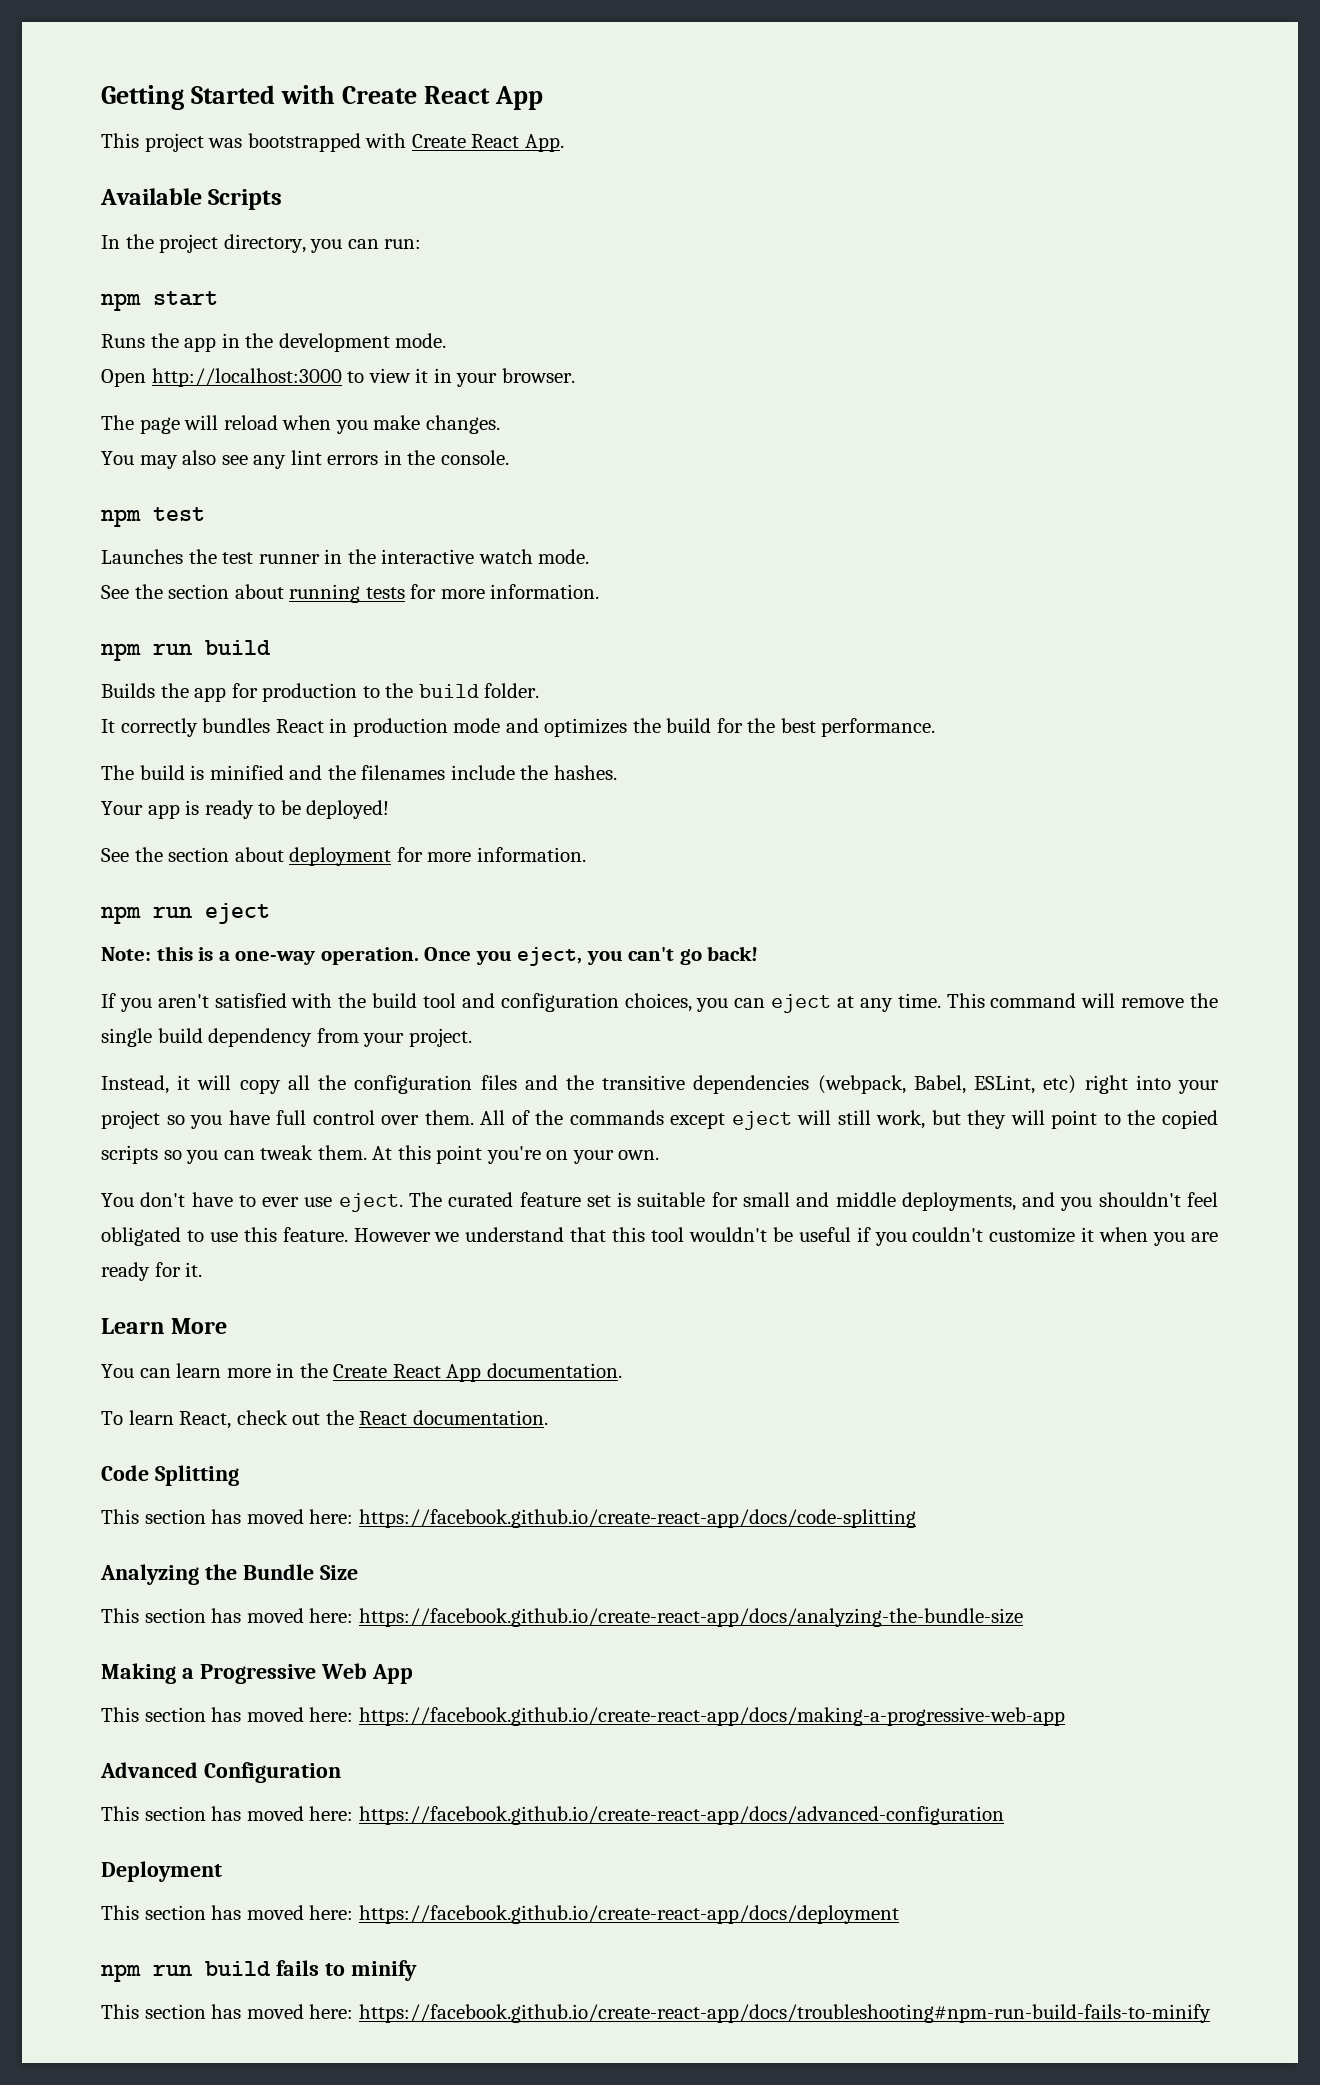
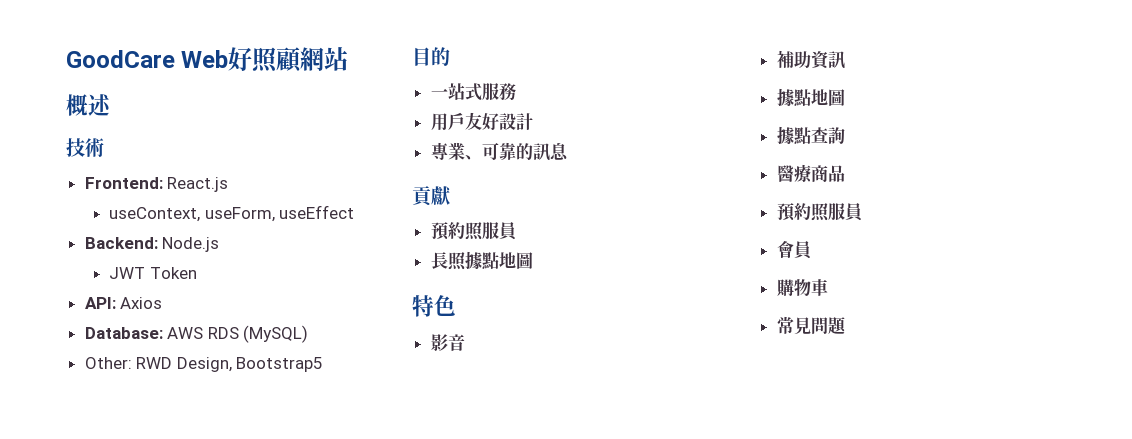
- Getting Started with Create React App
- This project was bootstrapped with Create React App.
- Available Scripts
- In the project directory, you can run:
- npm start
- Runs the app in the development mode.
- Open http://localhost:3000 to view it in your browser.
- The page will reload when you make changes.
- You may also see any lint errors in the console.
- npm test
- Launches the test runner in the interactive watch mode.
- See the section about running tests for more information.
- npm run build
- Builds the app for production to the build folder.
- It correctly bundles React in production mode and optimizes the build for the best performance.
- The build is minified and the filenames include the hashes.
- Your app is ready to be deployed!
- See the section about deployment for more information.
- npm run eject
- Note: this is a one-way operation. Once you eject, you can't go back!
- If you aren't satisfied with the build tool and configuration choices, you can eject at any time. This command will remove the single build dependency from your project.
- Instead, it will copy all the configuration files and the transitive dependencies (webpack, Babel, ESLint, etc) right into your project so you have full control over them. All of the commands except eject will still work, but they will point to the copied scripts so you can tweak them. At this point you're on your own.
- You don't have to ever use eject. The curated feature set is suitable for small and middle deployments, and you shouldn't feel obligated to use this feature. However we understand that this tool wouldn't be useful if you couldn't customize it when you are ready for it.
- Learn More
- You can learn more in the Create React App documentation.
- To learn React, check out the React documentation.
- Code Splitting
- This section has moved here: https://facebook.github.io/create-react-app/docs/code-splitting
- Analyzing the Bundle Size
- This section has moved here: https://facebook.github.io/create-react-app/docs/analyzing-the-bundle-size
- Making a Progressive Web App
- This section has moved here: https://facebook.github.io/create-react-app/docs/making-a-progressive-web-app
- Advanced Configuration
- This section has moved here: https://facebook.github.io/create-react-app/docs/advanced-configuration
- Deployment
- This section has moved here: https://facebook.github.io/create-react-app/docs/deployment
- npm run build fails to minify
- This section has moved here: https://facebook.github.io/create-react-app/docs/troubleshooting#npm-run-build-fails-to-minify
+ GoodCare Web好照顧網站
+ 概述
+ 技術
+ Frontend: React.js
+ useContext, useForm, useEffect
+ Backend: Node.js
+ JWT Token
+ API: Axios
+ Database: AWS RDS (MySQL)
+ Other: RWD Design, Bootstrap5
+ 目的
+ 一站式服務
+ 用戶友好設計
+ 專業、可靠的訊息
+ 貢獻
+ 預約照服員
+ 長照據點地圖
+ 特色
+ 影音
+ 補助資訊
+ 據點地圖
+ 據點查詢
+ 醫療商品
+ 預約照服員
+ 會員
+ 購物車
+ 常見問題

